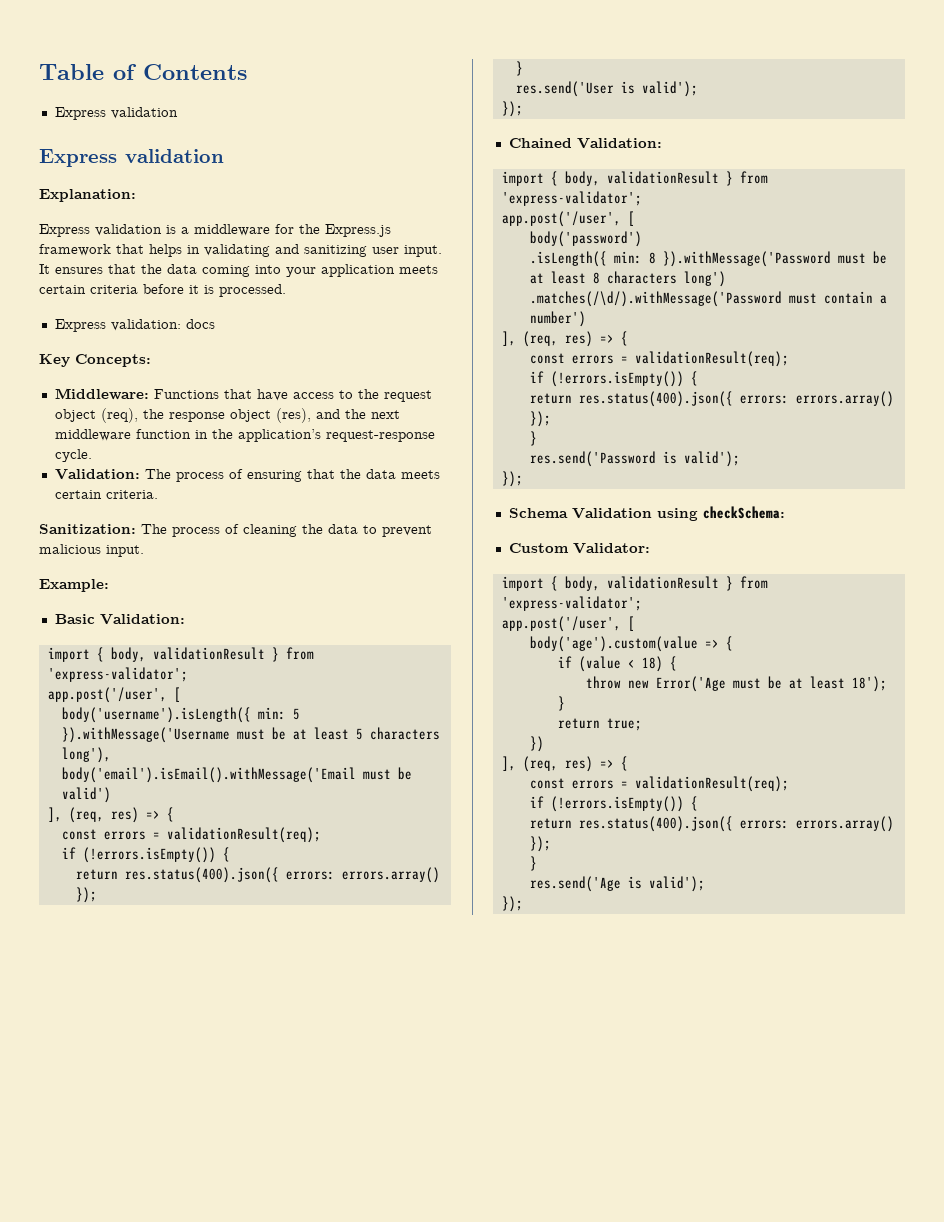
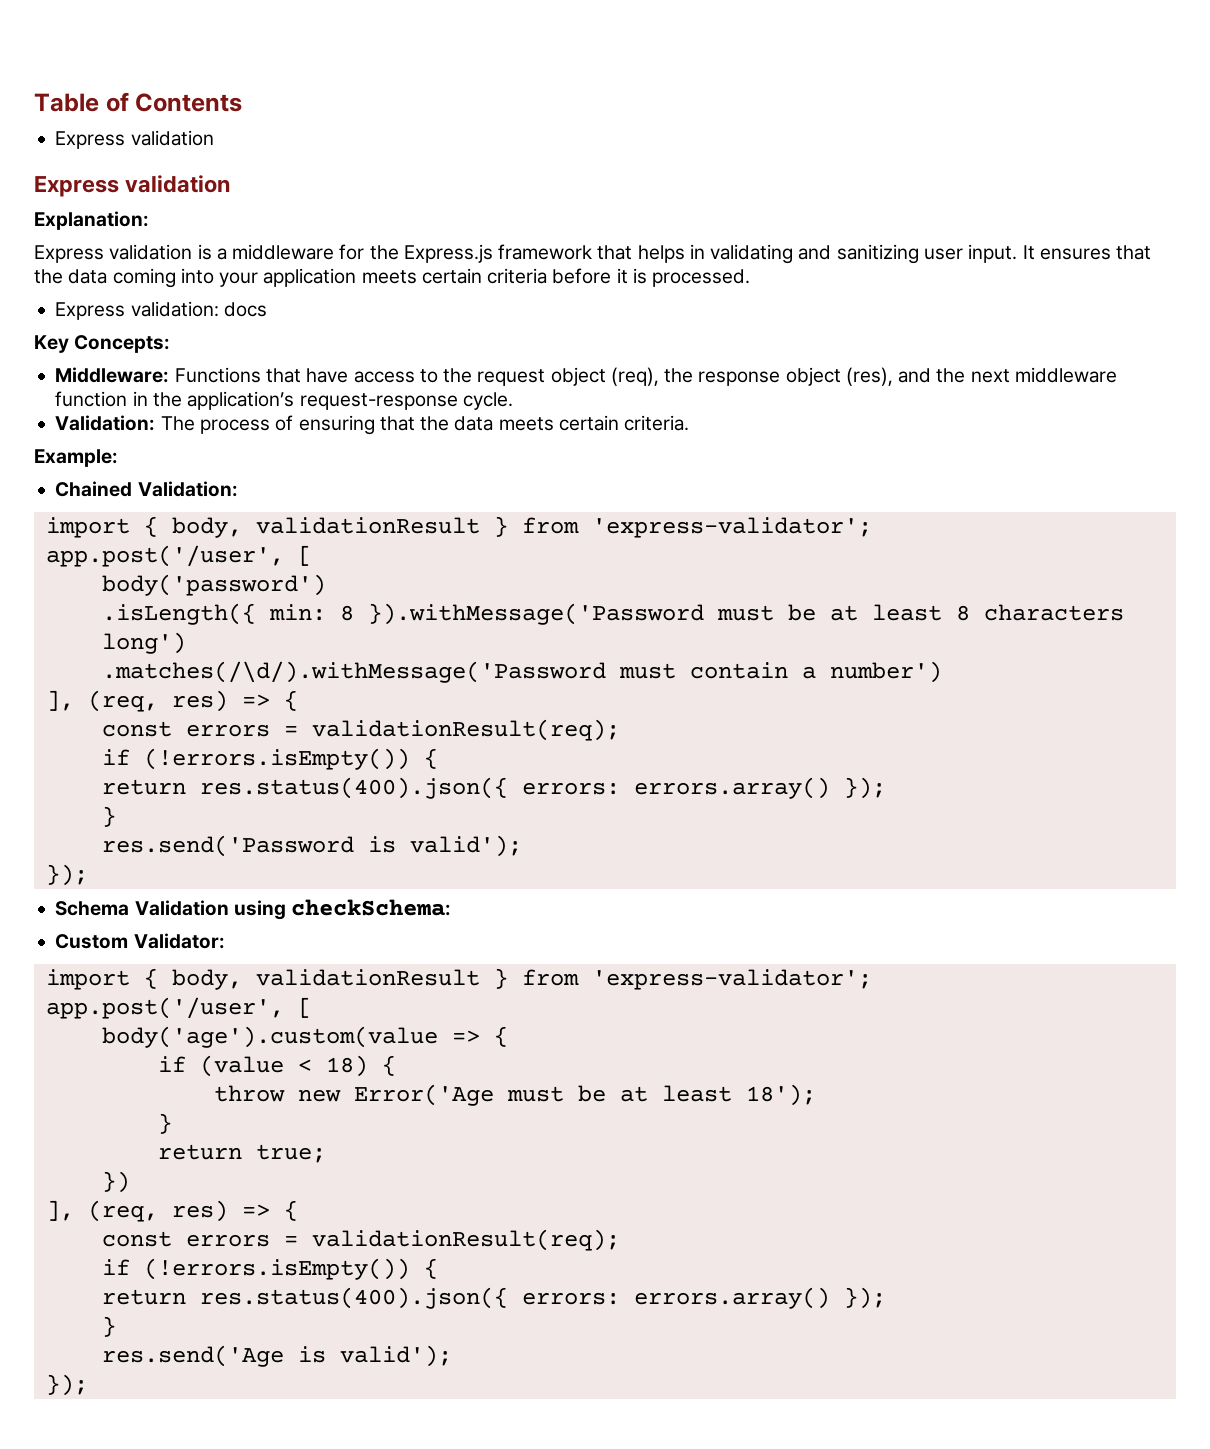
- Sanitization: The process of cleaning the data to prevent malicious input.
  Example:
- Basic Validation:
- import { body, validationResult } from 'express-validator';
- app.post('/user', [
- body('username').isLength({ min: 5 }).withMessage('Username must be at least 5 characters long'),
- body('email').isEmail().withMessage('Email must be valid')
- ], (req, res) => {
- const errors = validationResult(req);
- if (!errors.isEmpty()) {
- return res.status(400).json({ errors: errors.array() });
- }
- res.send('User is valid');
- });

